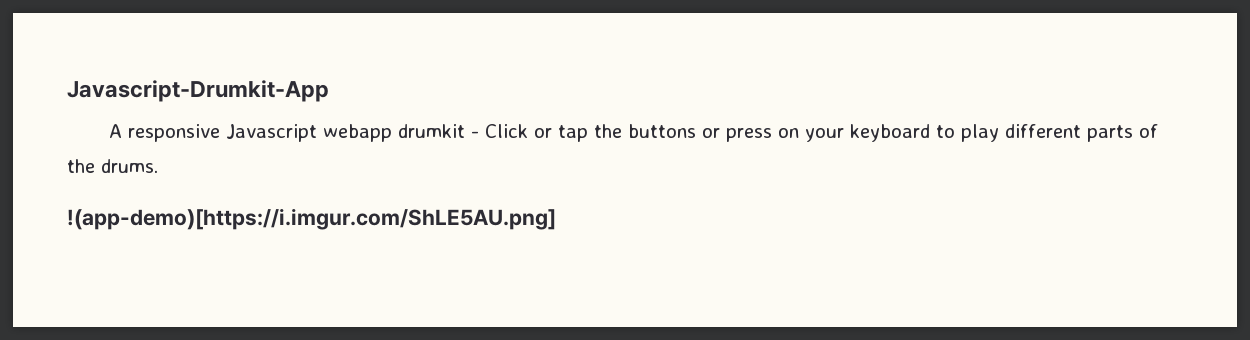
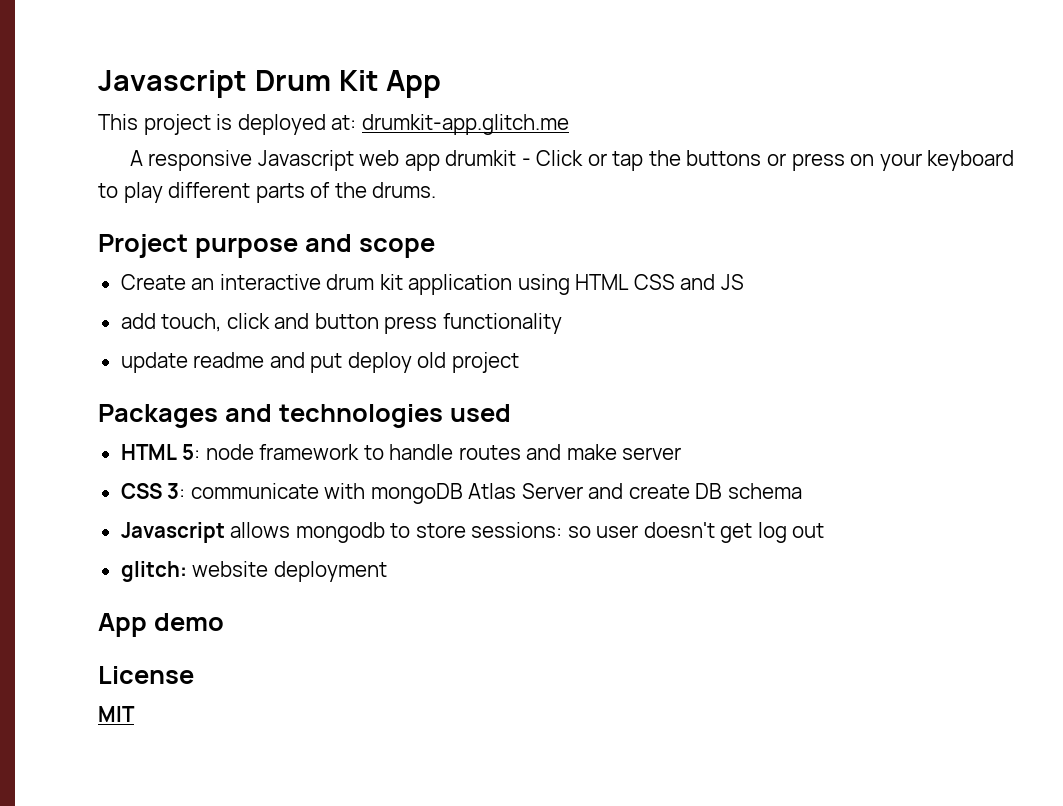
- Javascript-Drumkit-App
+ Javascript Drum Kit App
+ This project is deployed at: drumkit-app.glitch.me
- A responsive Javascript webapp drumkit - Click or tap the buttons or press on your keyboard to play different parts of the drums.
+ A responsive Javascript web app drumkit - Click or tap the buttons or press on your keyboard to play different parts of the drums.
- !(app-demo)[https://i.imgur.com/ShLE5AU.png]
+ Project purpose and scope
+ Create an interactive drum kit application using HTML CSS and JS
+ add touch, click and button press functionality
+ update readme and put deploy old project
+ Packages and technologies used
+ HTML 5: node framework to handle routes and make server
+ CSS 3: communicate with mongoDB Atlas Server and create DB schema
+ Javascript allows mongodb to store sessions: so user doesn't get log out
+ glitch: website deployment
+ App demo
+ License
+ MIT

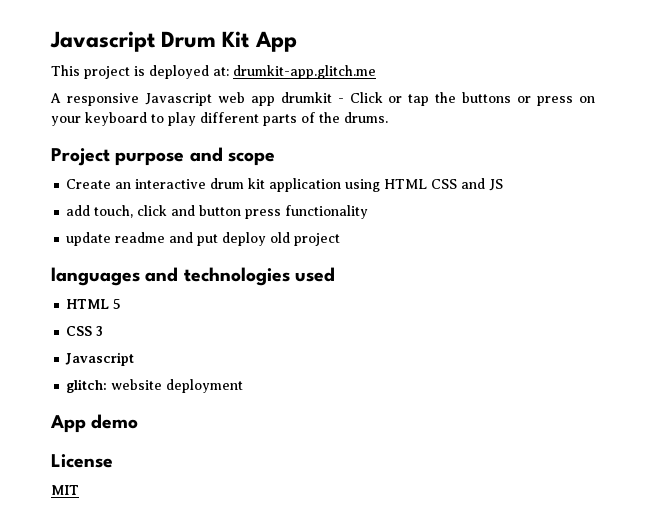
- Packages and technologies used
+ languages and technologies used
- HTML 5: node framework to handle routes and make server
- CSS 3: communicate with mongoDB Atlas Server and create DB schema
- Javascript allows mongodb to store sessions: so user doesn't get log out
+ HTML 5
+ CSS 3
+ Javascript

